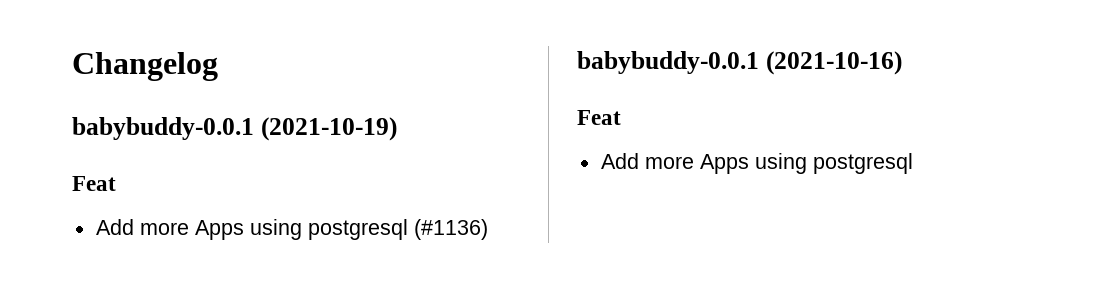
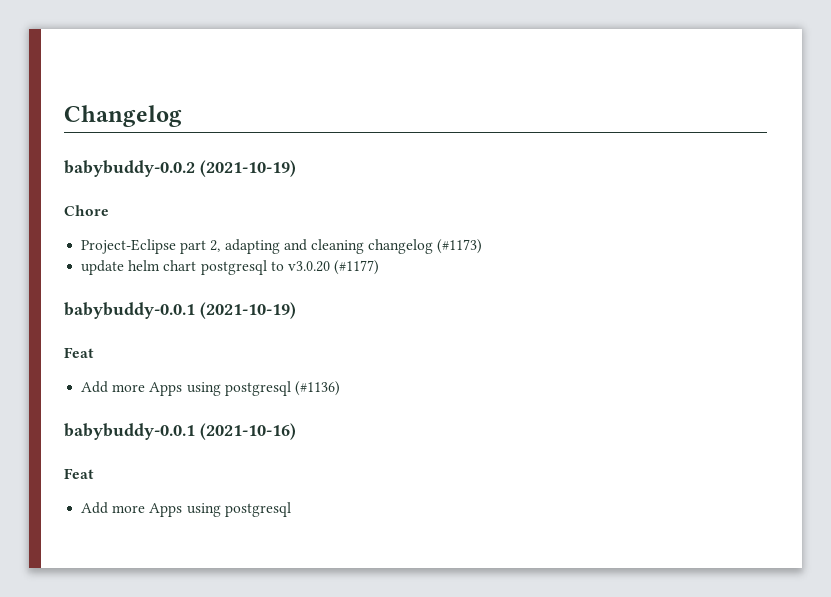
+ babybuddy-0.0.2 (2021-10-19)
+ Chore
+ Project-Eclipse part 2, adapting and cleaning changelog (#1173)
+ update helm chart postgresql to v3.0.20 (#1177)

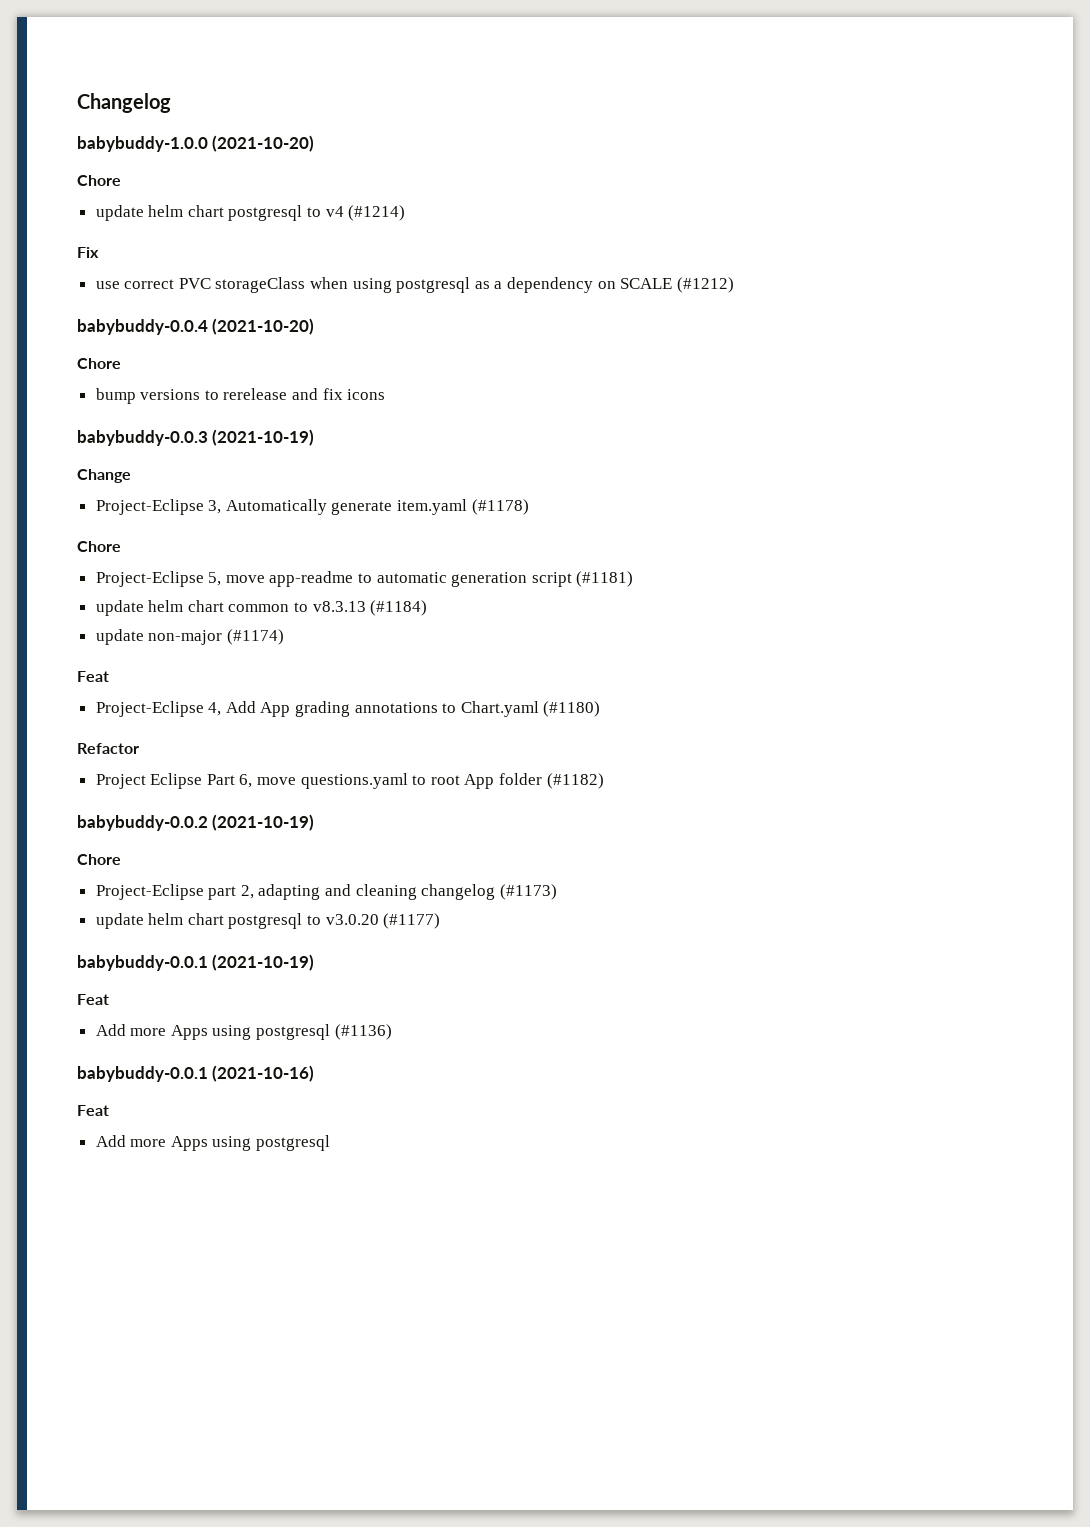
+ babybuddy-1.0.0 (2021-10-20)
+ Chore
+ update helm chart postgresql to v4 (#1214)
+ Fix
+ use correct PVC storageClass when using postgresql as a dependency on SCALE (#1212)
+ babybuddy-0.0.4 (2021-10-20)
+ Chore
+ bump versions to rerelease and fix icons
+ babybuddy-0.0.3 (2021-10-19)
+ Change
+ Project-Eclipse 3, Automatically generate item.yaml (#1178)
+ Chore
+ Project-Eclipse 5, move app-readme to automatic generation script (#1181)
+ update helm chart common to v8.3.13 (#1184)
+ update non-major (#1174)
+ Feat
+ Project-Eclipse 4, Add App grading annotations to Chart.yaml (#1180)
+ Refactor
+ Project Eclipse Part 6, move questions.yaml to root App folder (#1182)

